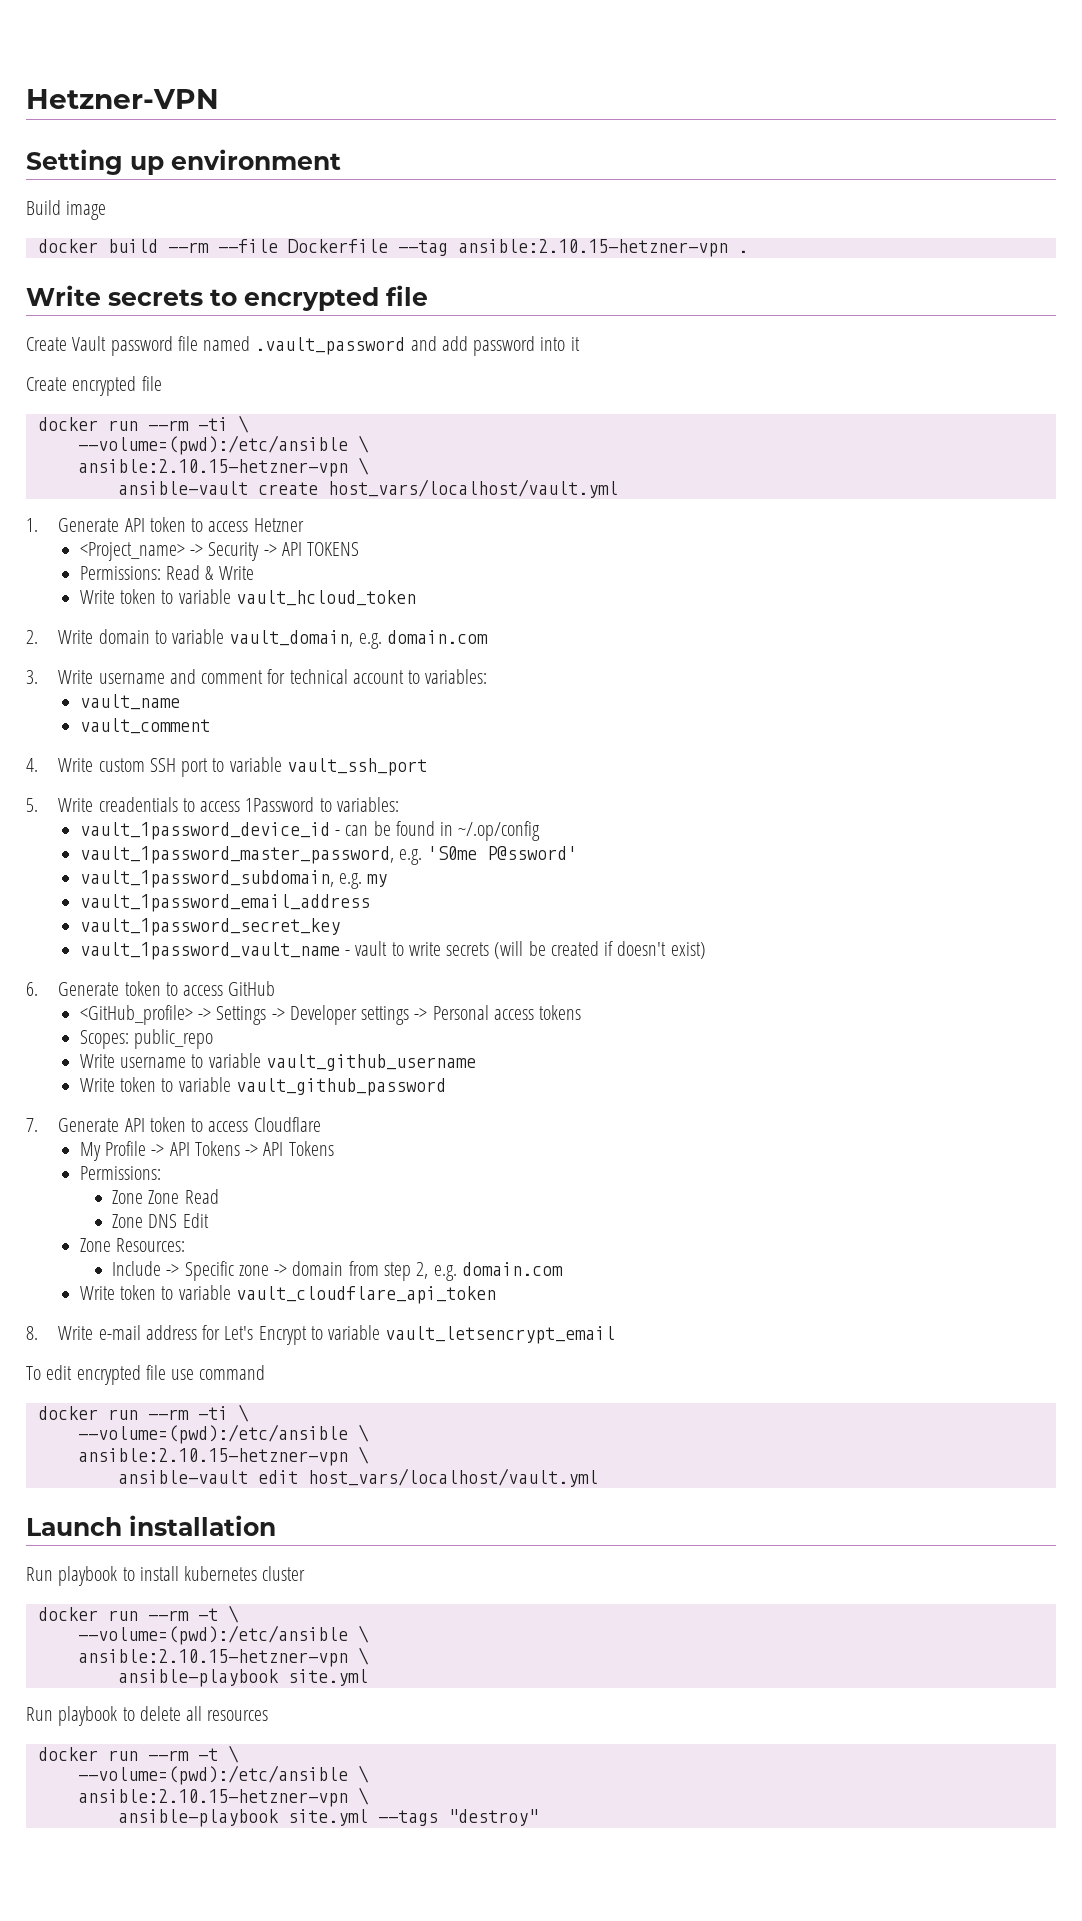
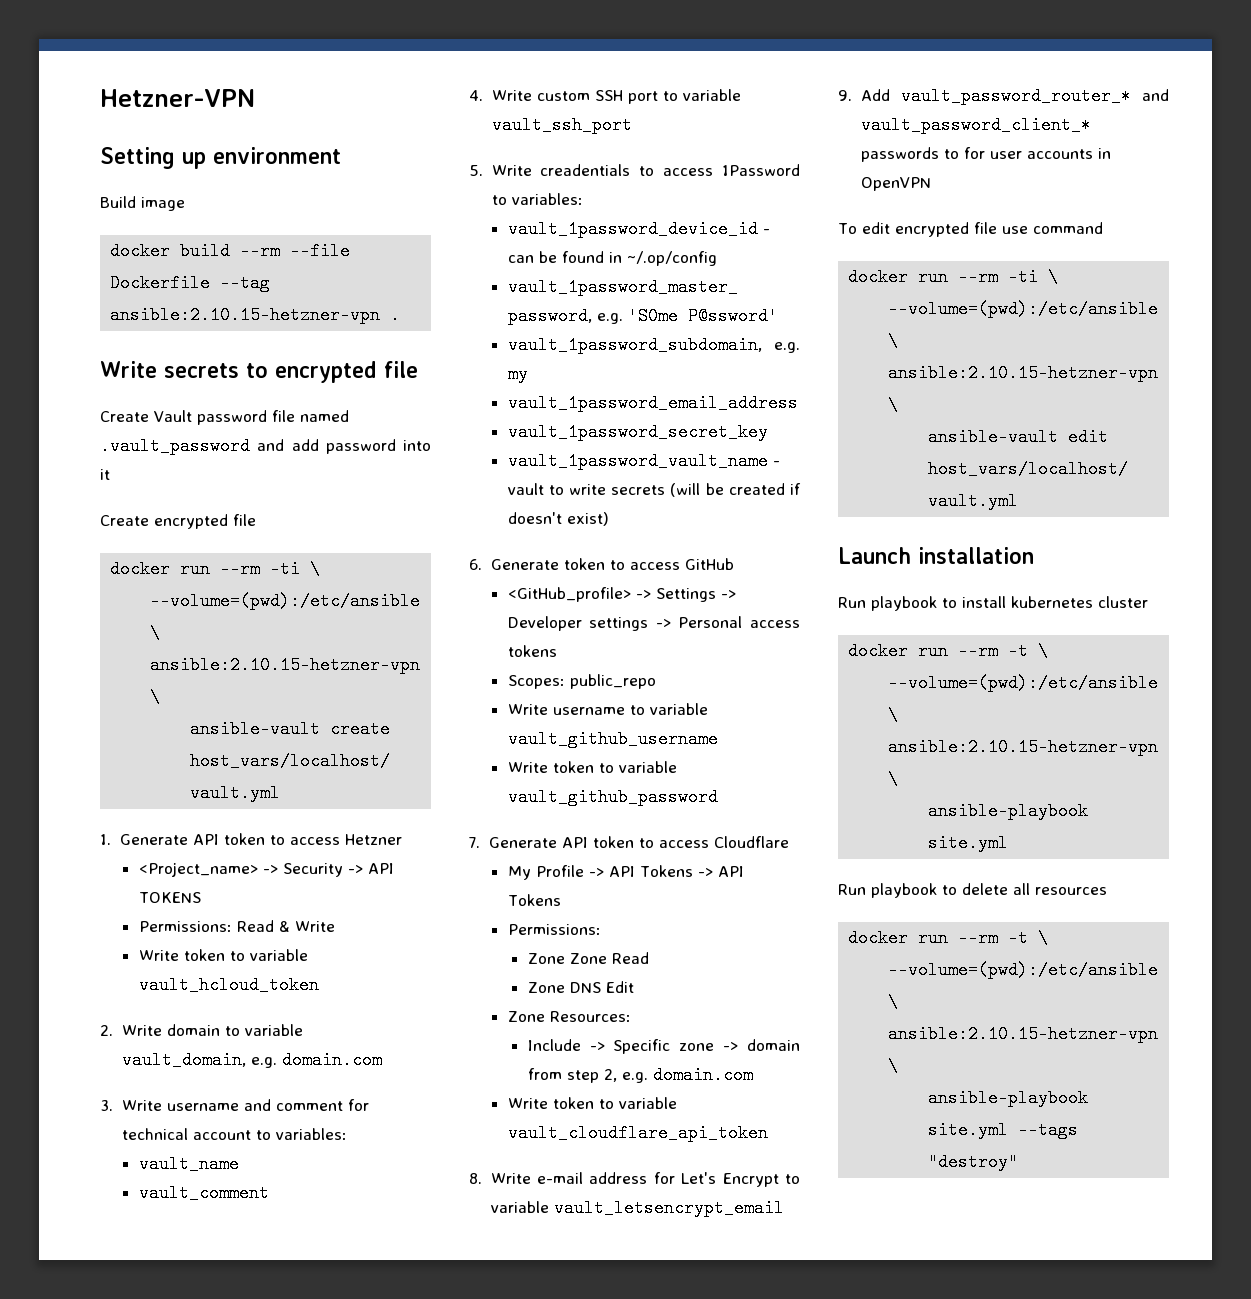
+ 9. Add vault_password_router_* and vault_password_client_* passwords to for user accounts in OpenVPN

